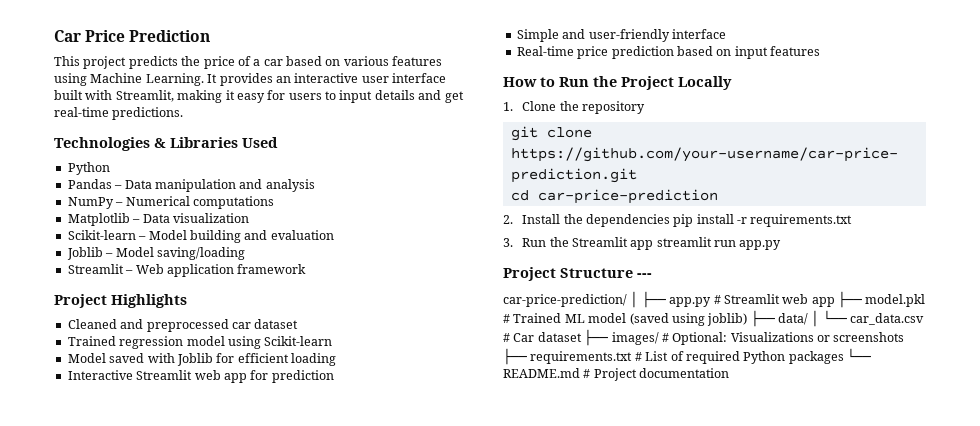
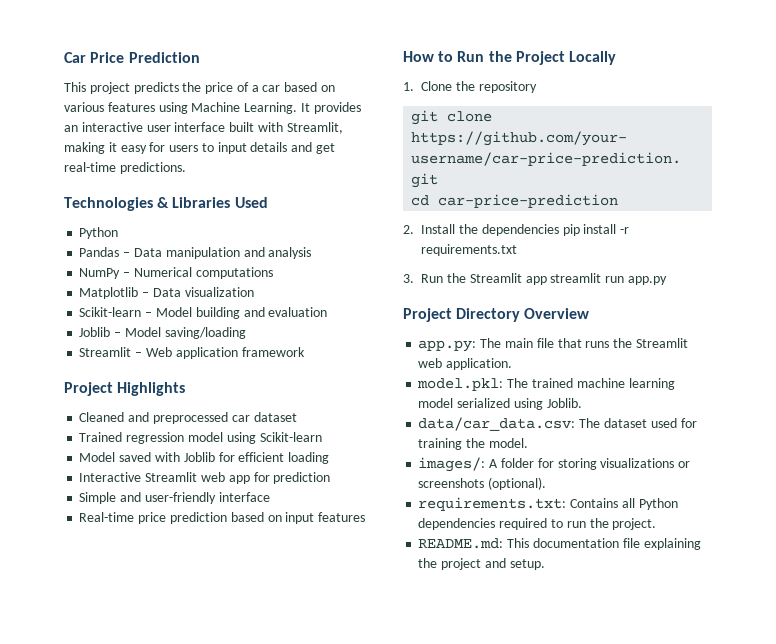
- Project Structure ---
- car-price-prediction/ │ ├── app.py # Streamlit web app ├── model.pkl # Trained ML model (saved using joblib) ├── data/ │ └── car_data.csv # Car dataset ├── images/ # Optional: Visualizations or screenshots ├── requirements.txt # List of required Python packages └── README.md # Project documentation
+ Project Directory Overview
+ app.py: The main file that runs the Streamlit web application.
+ model.pkl: The trained machine learning model serialized using Joblib.
+ data/car_data.csv: The dataset used for training the model.
+ images/: A folder for storing visualizations or screenshots (optional).
+ requirements.txt: Contains all Python dependencies required to run the project.
+ README.md: This documentation file explaining the project and setup.

